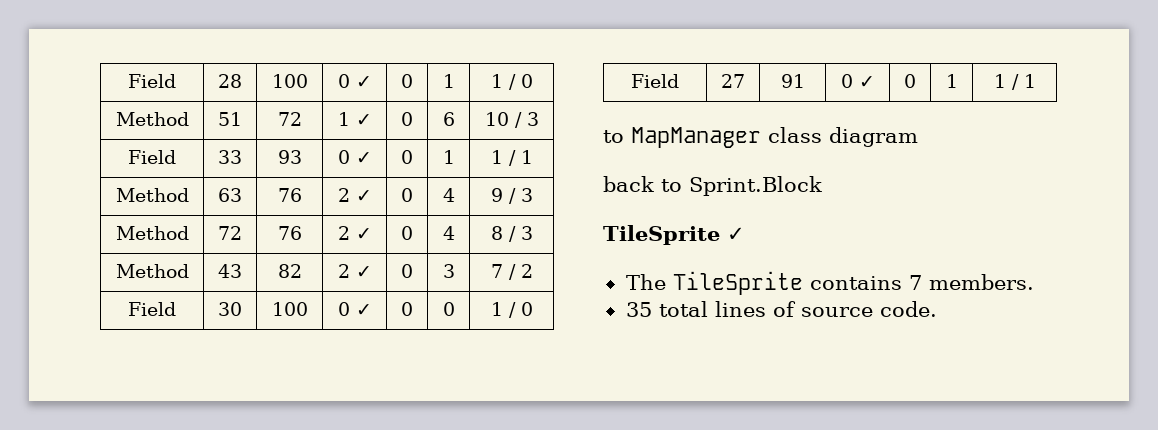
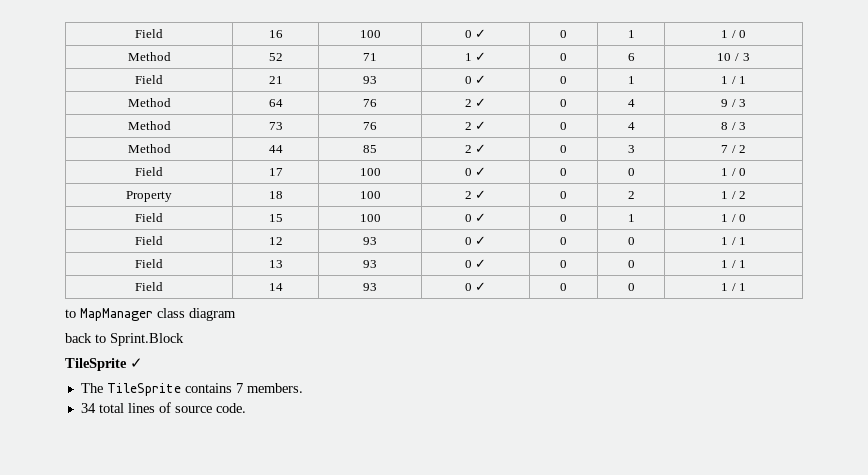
- Field | 28 | 100 | 0 ✓ | 0 | 1 | 1 / 0
+ Field | 16 | 100 | 0 ✓ | 0 | 1 | 1 / 0
- Method | 51 | 72 | 1 ✓ | 0 | 6 | 10 / 3
+ Method | 52 | 71 | 1 ✓ | 0 | 6 | 10 / 3
- Field | 33 | 93 | 0 ✓ | 0 | 1 | 1 / 1
+ Field | 21 | 93 | 0 ✓ | 0 | 1 | 1 / 1
- Method | 63 | 76 | 2 ✓ | 0 | 4 | 9 / 3
+ Method | 64 | 76 | 2 ✓ | 0 | 4 | 9 / 3
- Method | 72 | 76 | 2 ✓ | 0 | 4 | 8 / 3
+ Method | 73 | 76 | 2 ✓ | 0 | 4 | 8 / 3
- Method | 43 | 82 | 2 ✓ | 0 | 3 | 7 / 2
+ Method | 44 | 85 | 2 ✓ | 0 | 3 | 7 / 2
- Field | 30 | 100 | 0 ✓ | 0 | 0 | 1 / 0
+ Field | 17 | 100 | 0 ✓ | 0 | 0 | 1 / 0
- Field | 27 | 91 | 0 ✓ | 0 | 1 | 1 / 1
+ Property | 18 | 100 | 2 ✓ | 0 | 2 | 1 / 2
+ Field | 15 | 100 | 0 ✓ | 0 | 1 | 1 / 0
+ Field | 12 | 93 | 0 ✓ | 0 | 0 | 1 / 1
+ Field | 13 | 93 | 0 ✓ | 0 | 0 | 1 / 1
+ Field | 14 | 93 | 0 ✓ | 0 | 0 | 1 / 1
- 35 total lines of source code.
+ 34 total lines of source code.

